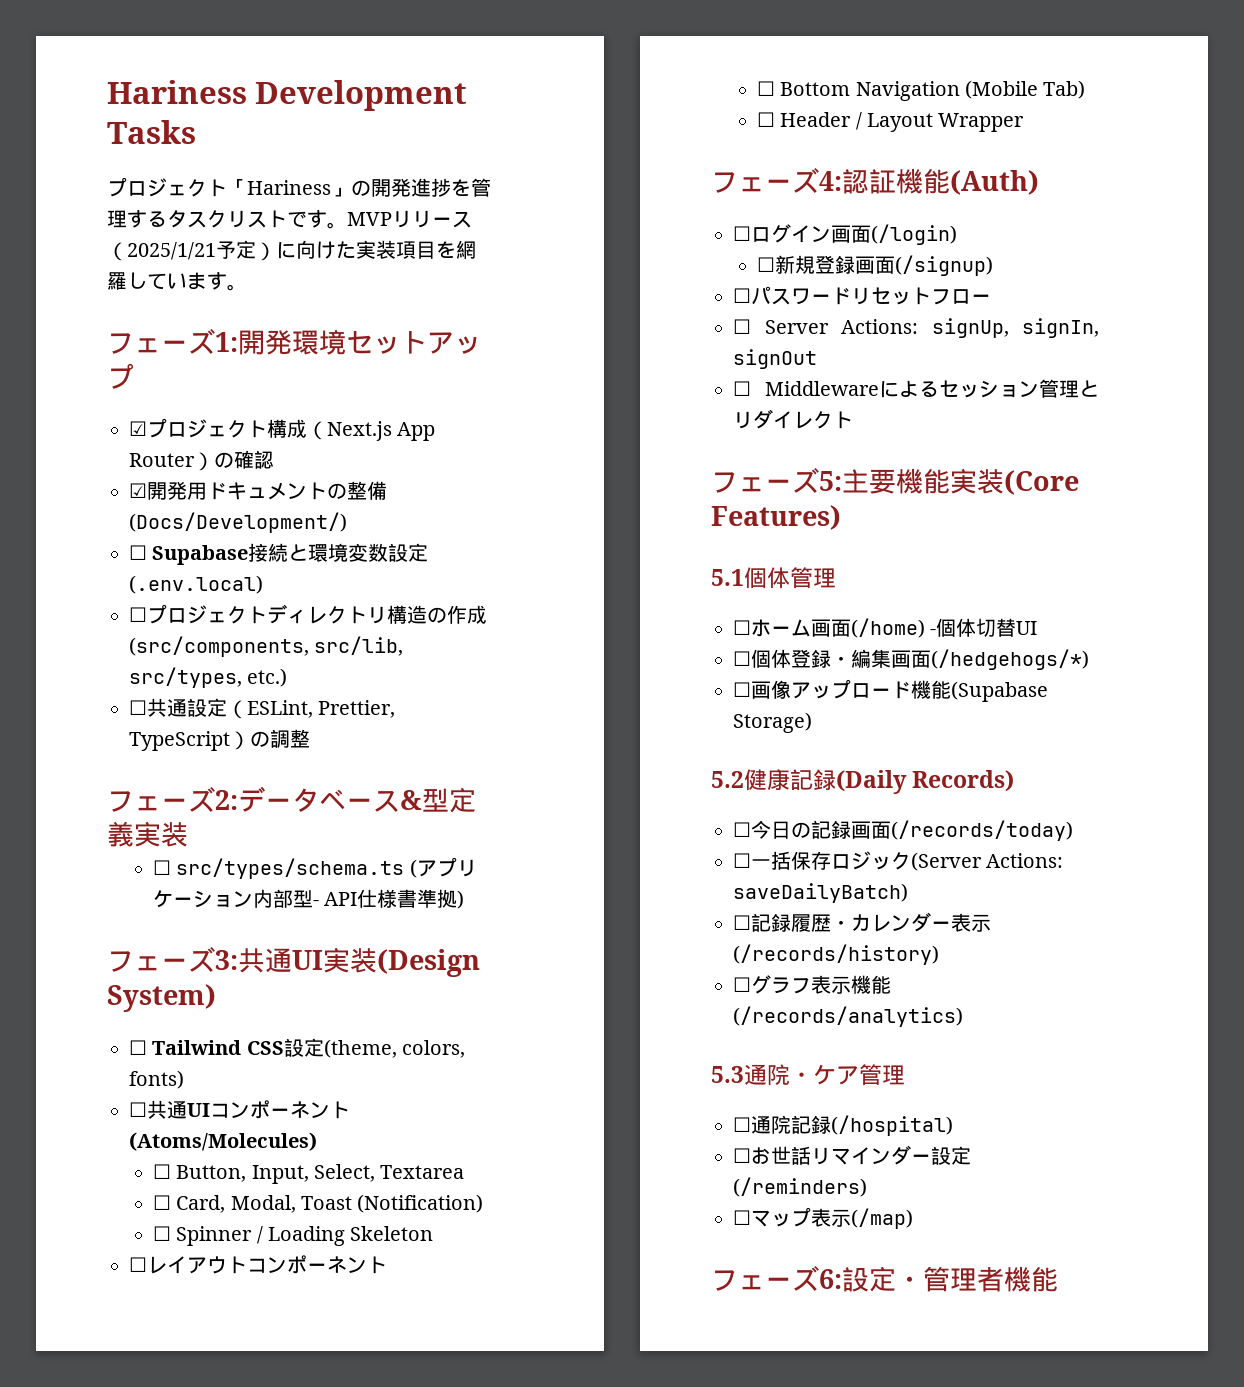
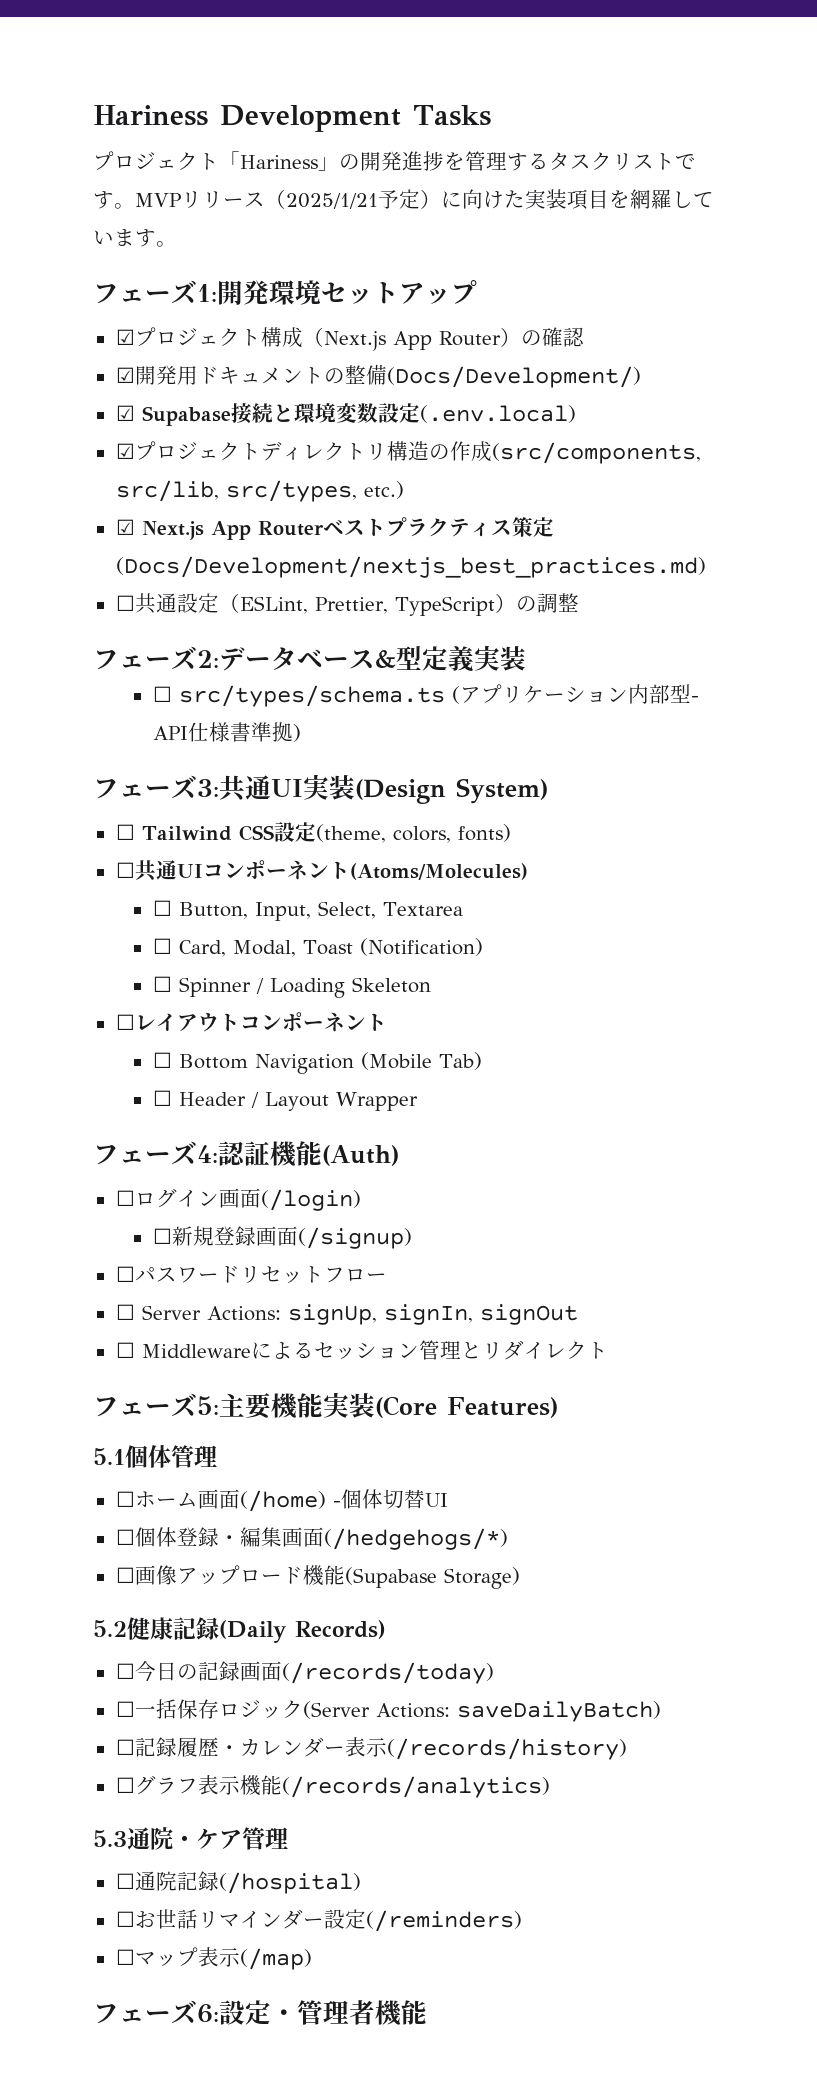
- ☐ Supabase接続と環境変数設定(.env.local)
+ ☑ Supabase接続と環境変数設定(.env.local)
- ☐プロジェクトディレクトリ構造の作成(src/components, src/lib, src/types, etc.)
+ ☑プロジェクトディレクトリ構造の作成(src/components, src/lib, src/types, etc.)
+ ☑ Next.js App Routerベストプラクティス策定(Docs/Development/nextjs_best_practices.md)

